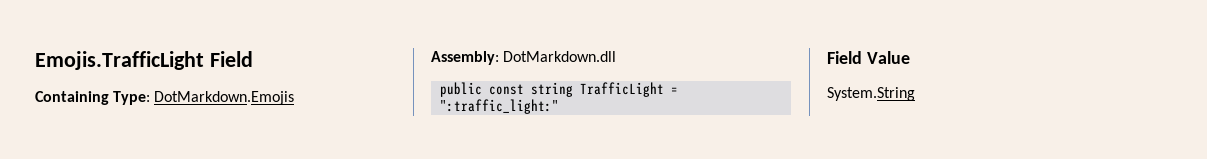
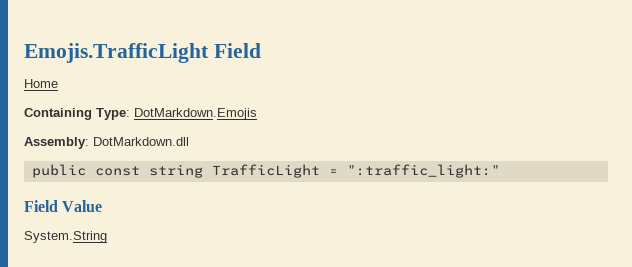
+ Home

